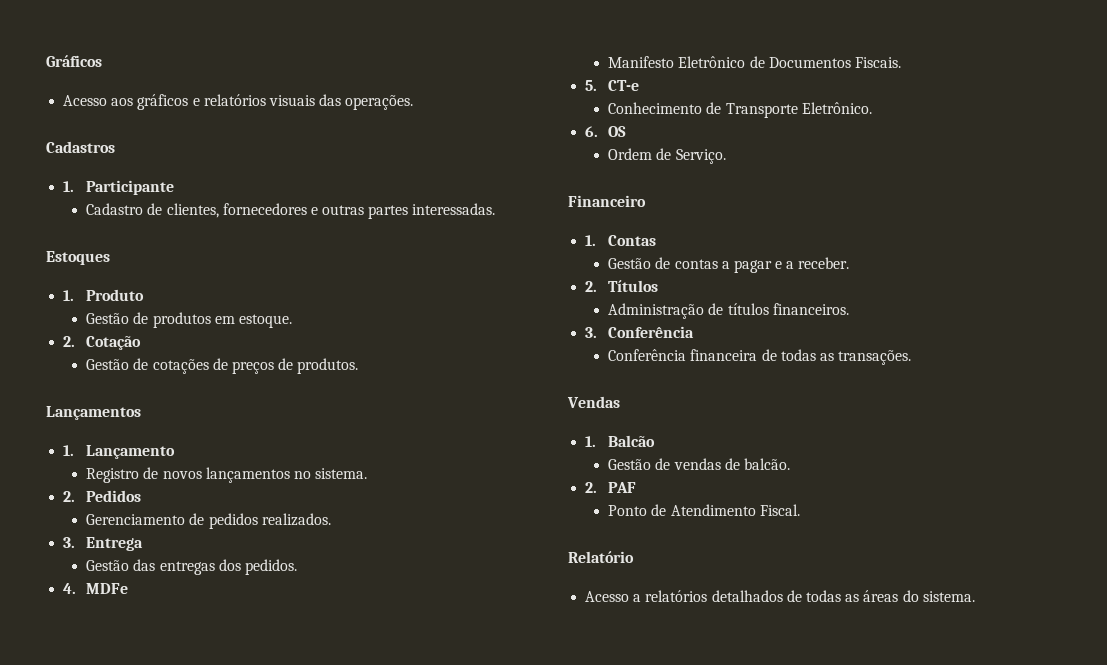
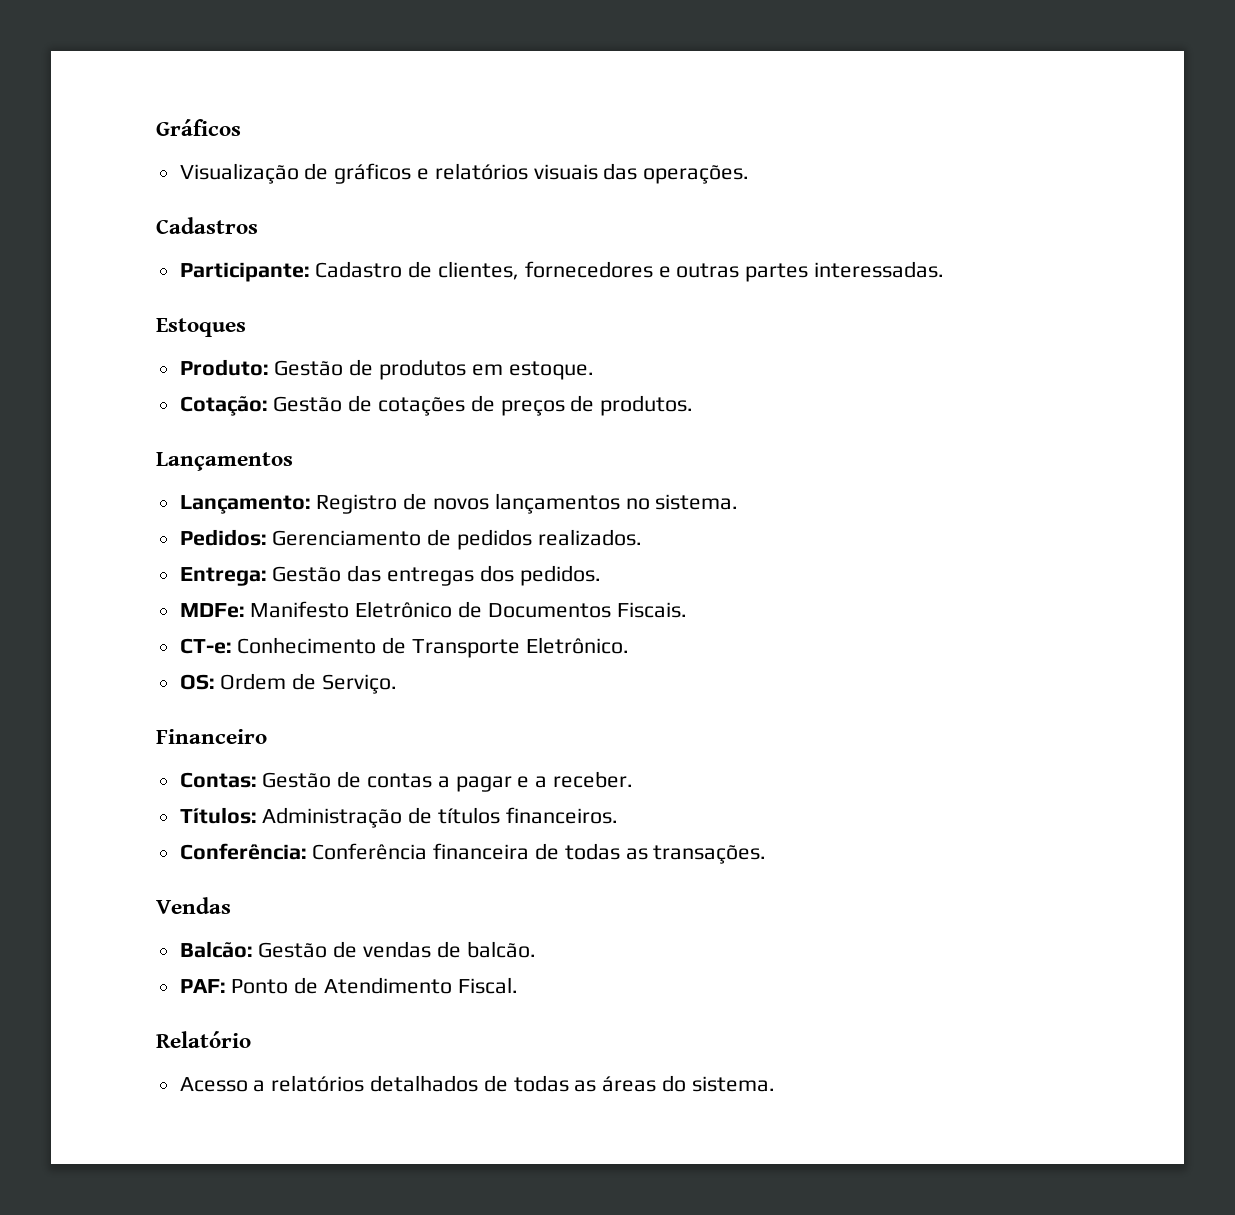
- Acesso aos gráficos e relatórios visuais das operações.
+ Visualização de gráficos e relatórios visuais das operações.
- 1. Participante
- Cadastro de clientes, fornecedores e outras partes interessadas.
+ Participante: Cadastro de clientes, fornecedores e outras partes interessadas.
- 1. Produto
- Gestão de produtos em estoque.
+ Produto: Gestão de produtos em estoque.
- 2. Cotação
- Gestão de cotações de preços de produtos.
+ Cotação: Gestão de cotações de preços de produtos.
- 1. Lançamento
- Registro de novos lançamentos no sistema.
+ Lançamento: Registro de novos lançamentos no sistema.
- 2. Pedidos
- Gerenciamento de pedidos realizados.
+ Pedidos: Gerenciamento de pedidos realizados.
- 3. Entrega
- Gestão das entregas dos pedidos.
+ Entrega: Gestão das entregas dos pedidos.
- 4. MDFe
- Manifesto Eletrônico de Documentos Fiscais.
+ MDFe: Manifesto Eletrônico de Documentos Fiscais.
- 5. CT-e
- Conhecimento de Transporte Eletrônico.
+ CT-e: Conhecimento de Transporte Eletrônico.
- 6. OS
- Ordem de Serviço.
+ OS: Ordem de Serviço.
- 1. Contas
- Gestão de contas a pagar e a receber.
+ Contas: Gestão de contas a pagar e a receber.
- 2. Títulos
- Administração de títulos financeiros.
+ Títulos: Administração de títulos financeiros.
- 3. Conferência
- Conferência financeira de todas as transações.
+ Conferência: Conferência financeira de todas as transações.
- 1. Balcão
- Gestão de vendas de balcão.
+ Balcão: Gestão de vendas de balcão.
- 2. PAF
- Ponto de Atendimento Fiscal.
+ PAF: Ponto de Atendimento Fiscal.

